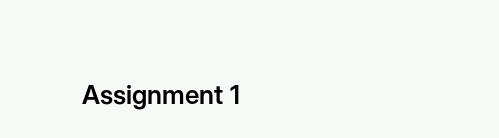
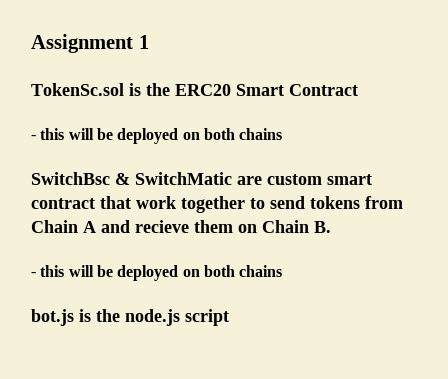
+ TokenSc.sol is the ERC20 Smart Contract
+ - this will be deployed on both chains
+ SwitchBsc & SwitchMatic are custom smart contract that work together to send tokens from Chain A and recieve them on Chain B.
+ - this will be deployed on both chains
+ bot.js is the node.js script

